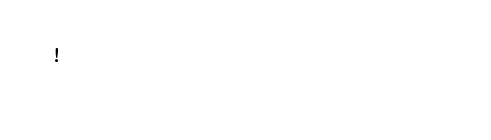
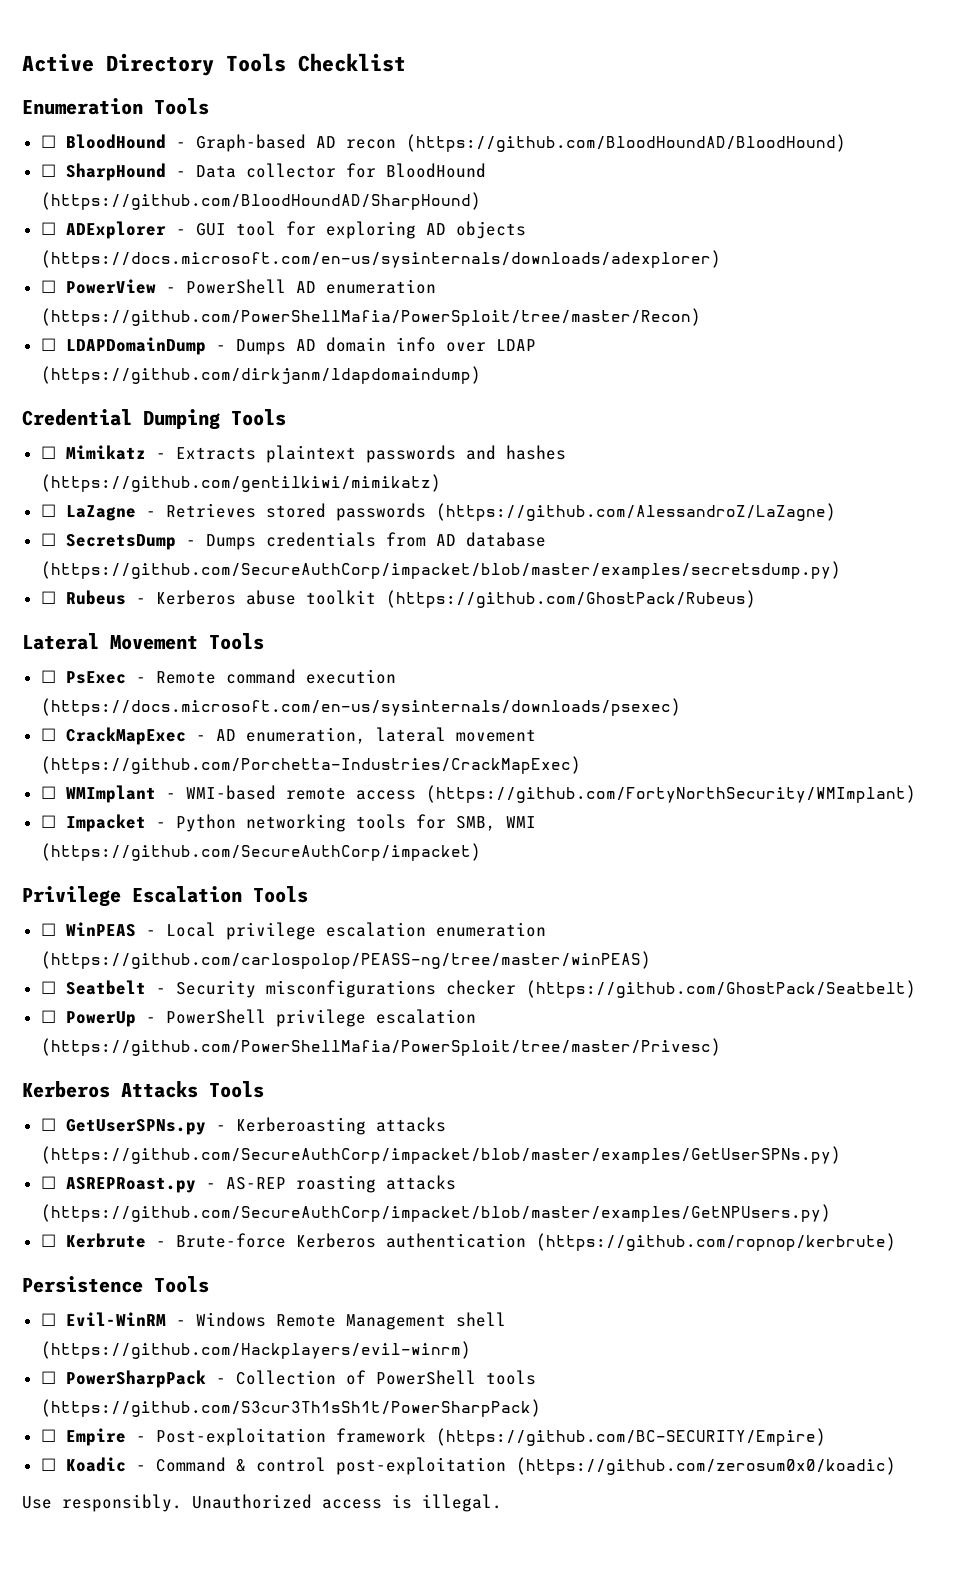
- !
+ Active Directory Tools Checklist
+ Enumeration Tools
+ ☐ BloodHound - Graph-based AD recon (https://github.com/BloodHoundAD/BloodHound)
+ ☐ SharpHound - Data collector for BloodHound (https://github.com/BloodHoundAD/SharpHound)
+ ☐ ADExplorer - GUI tool for exploring AD objects (https://docs.microsoft.com/en-us/sysinternals/downloads/adexplorer)
+ ☐ PowerView - PowerShell AD enumeration (https://github.com/PowerShellMafia/PowerSploit/tree/master/Recon)
+ ☐ LDAPDomainDump - Dumps AD domain info over LDAP (https://github.com/dirkjanm/ldapdomaindump)
+ Credential Dumping Tools
+ ☐ Mimikatz - Extracts plaintext passwords and hashes (https://github.com/gentilkiwi/mimikatz)
+ ☐ LaZagne - Retrieves stored passwords (https://github.com/AlessandroZ/LaZagne)
+ ☐ SecretsDump - Dumps credentials from AD database (https://github.com/SecureAuthCorp/impacket/blob/master/examples/secretsdump.py)
+ ☐ Rubeus - Kerberos abuse toolkit (https://github.com/GhostPack/Rubeus)
+ Lateral Movement Tools
+ ☐ PsExec - Remote command execution (https://docs.microsoft.com/en-us/sysinternals/downloads/psexec)
+ ☐ CrackMapExec - AD enumeration, lateral movement (https://github.com/Porchetta-Industries/CrackMapExec)
+ ☐ WMImplant - WMI-based remote access (https://github.com/FortyNorthSecurity/WMImplant)
+ ☐ Impacket - Python networking tools for SMB, WMI (https://github.com/SecureAuthCorp/impacket)
+ Privilege Escalation Tools
+ ☐ WinPEAS - Local privilege escalation enumeration (https://github.com/carlospolop/PEASS-ng/tree/master/winPEAS)
+ ☐ Seatbelt - Security misconfigurations checker (https://github.com/GhostPack/Seatbelt)
+ ☐ PowerUp - PowerShell privilege escalation (https://github.com/PowerShellMafia/PowerSploit/tree/master/Privesc)
+ Kerberos Attacks Tools
+ ☐ GetUserSPNs.py - Kerberoasting attacks (https://github.com/SecureAuthCorp/impacket/blob/master/examples/GetUserSPNs.py)
+ ☐ ASREPRoast.py - AS-REP roasting attacks (https://github.com/SecureAuthCorp/impacket/blob/master/examples/GetNPUsers.py)
+ ☐ Kerbrute - Brute-force Kerberos authentication (https://github.com/ropnop/kerbrute)
+ Persistence Tools
+ ☐ Evil-WinRM - Windows Remote Management shell (https://github.com/Hackplayers/evil-winrm)
+ ☐ PowerSharpPack - Collection of PowerShell tools (https://github.com/S3cur3Th1sSh1t/PowerSharpPack)
+ ☐ Empire - Post-exploitation framework (https://github.com/BC-SECURITY/Empire)
+ ☐ Koadic - Command & control post-exploitation (https://github.com/zerosum0x0/koadic)
+ Use responsibly. Unauthorized access is illegal.

